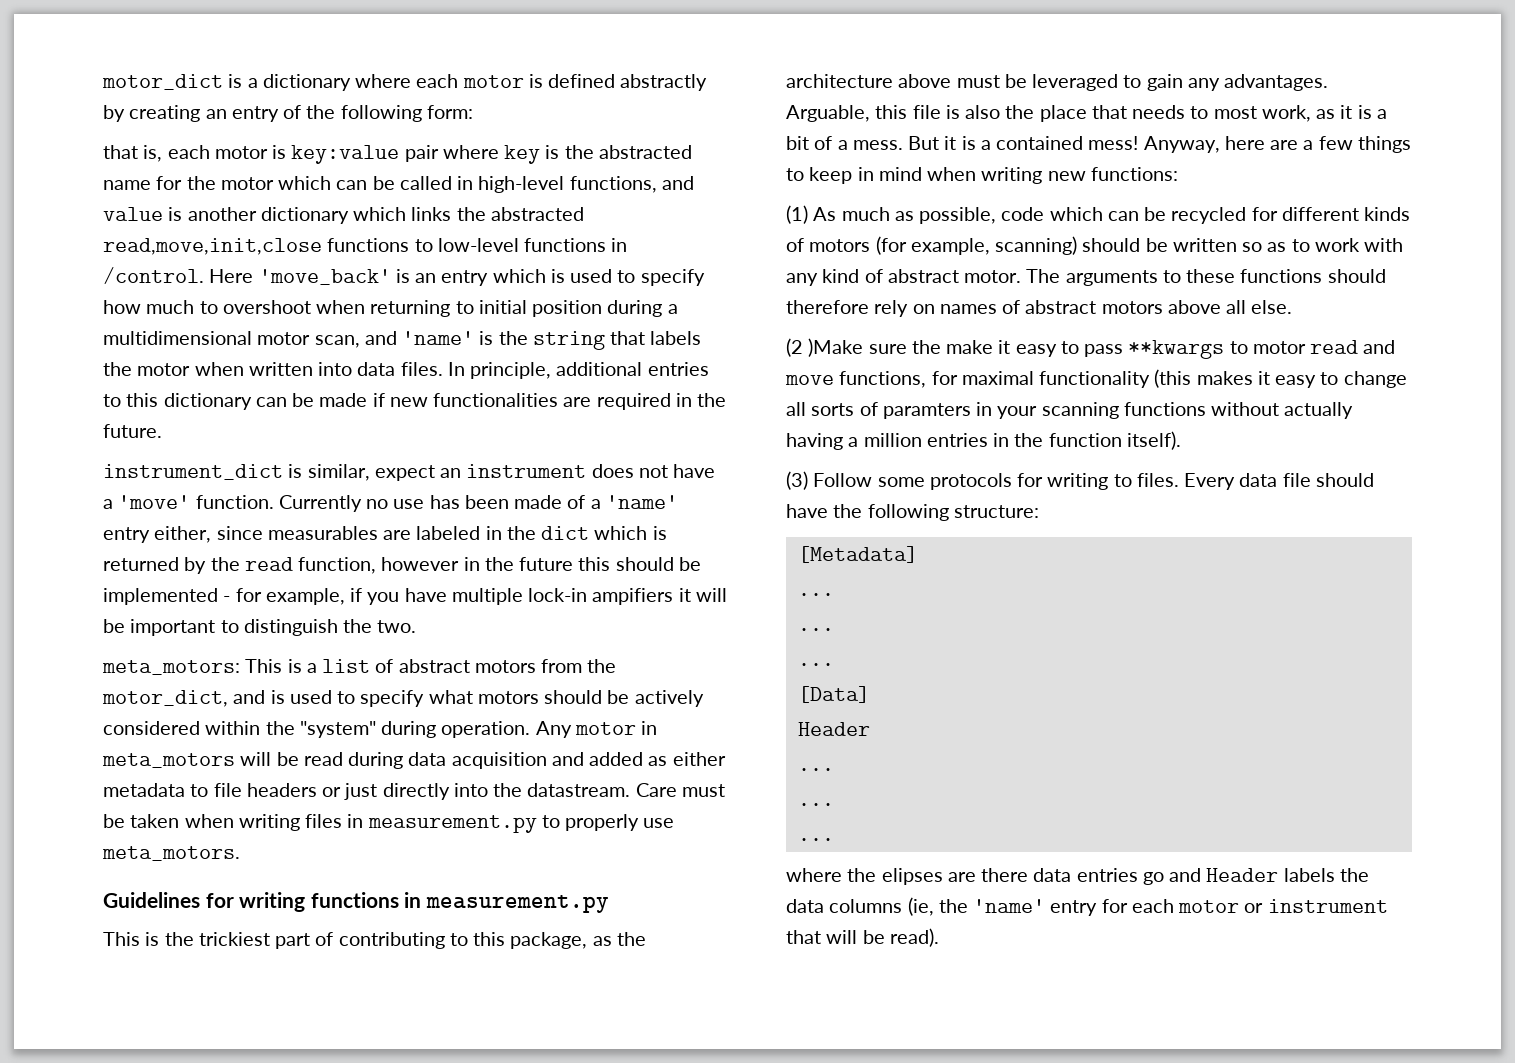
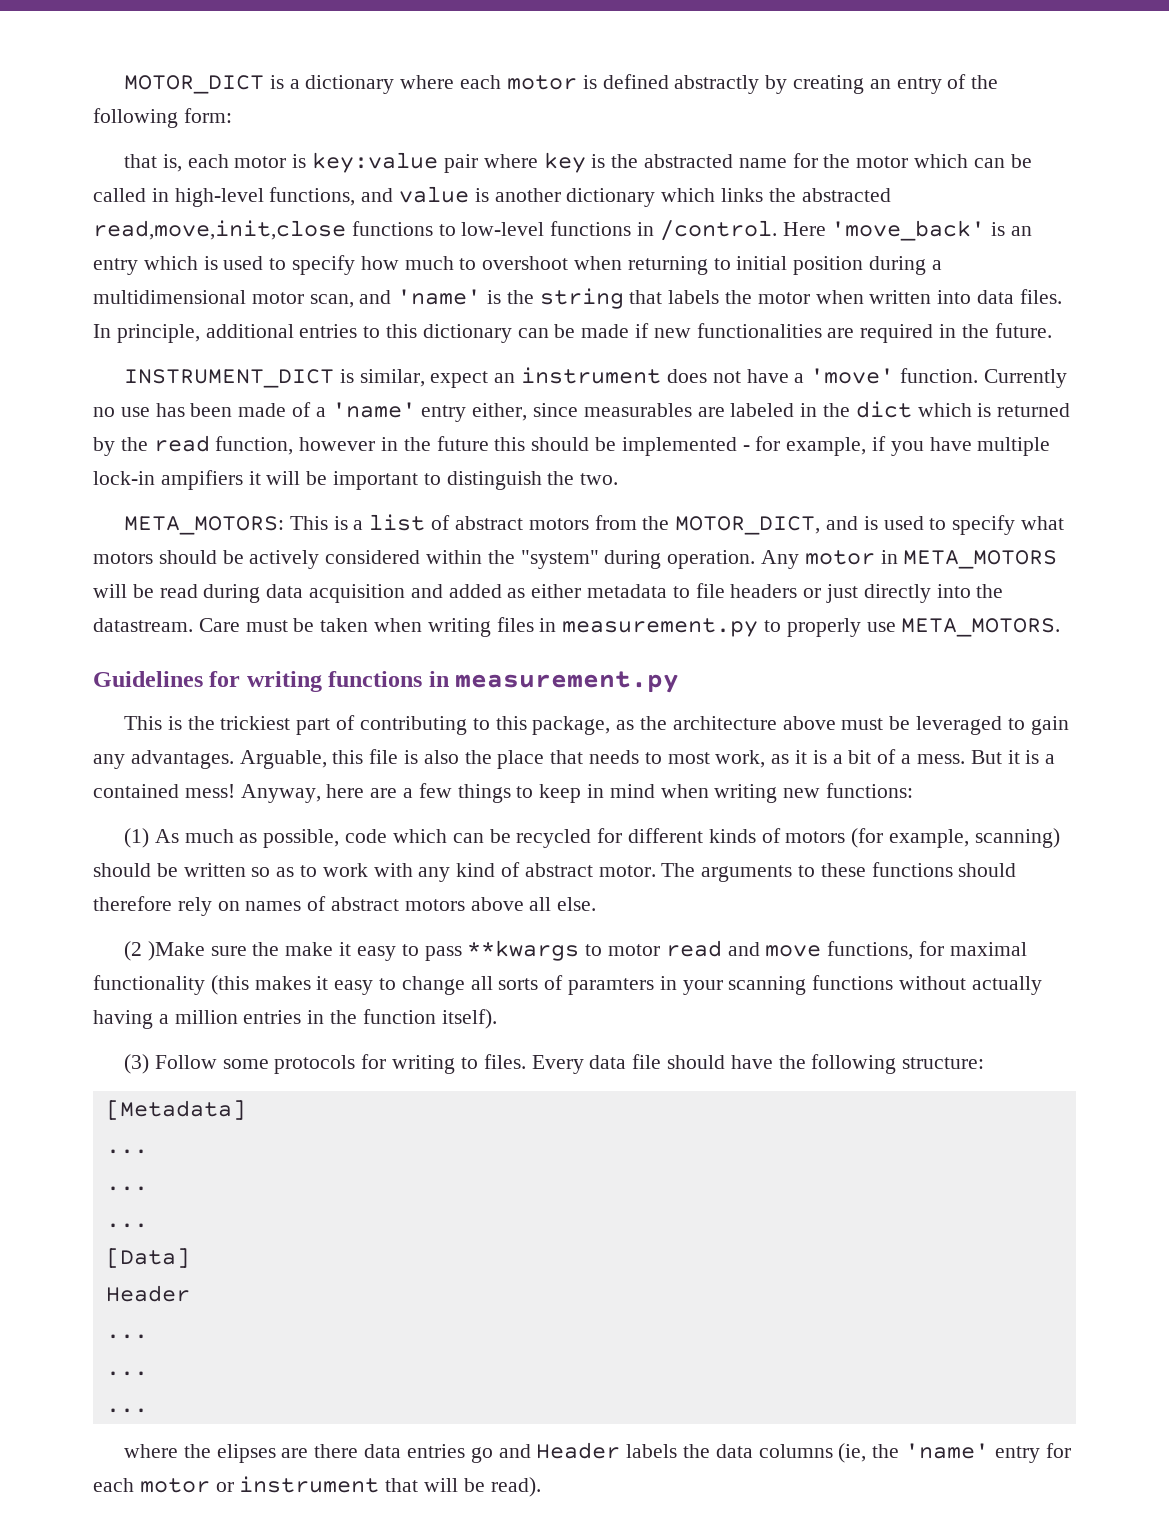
- motor_dict is a dictionary where each motor is defined abstractly by creating an entry of the following form:
+ MOTOR_DICT is a dictionary where each motor is defined abstractly by creating an entry of the following form:
- instrument_dict is similar, expect an instrument does not have a 'move' function.
+ INSTRUMENT_DICT is similar, expect an instrument does not have a 'move' function.
- meta_motors: This is a list of abstract motors from the motor_dict, and is used to specify what motors should be actively considered within the "system" during operation.
+ META_MOTORS: This is a list of abstract motors from the MOTOR_DICT, and is used to specify what motors should be actively considered within the "system" during operation.
- Any motor in meta_motors will be read during data acquisition and added as either metadata to file headers or just directly into the datastream.
+ Any motor in META_MOTORS will be read during data acquisition and added as either metadata to file headers or just directly into the datastream.
- Care must be taken when writing files in measurement.py to properly use meta_motors.
+ Care must be taken when writing files in measurement.py to properly use META_MOTORS.

